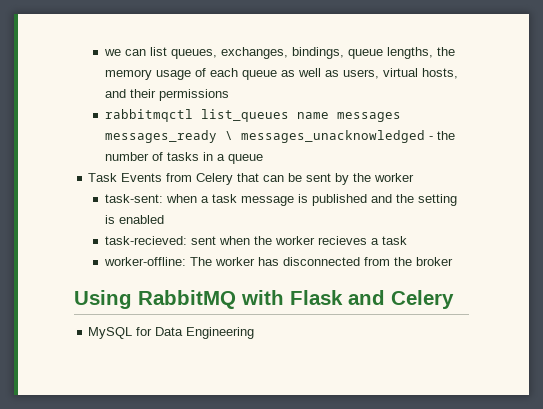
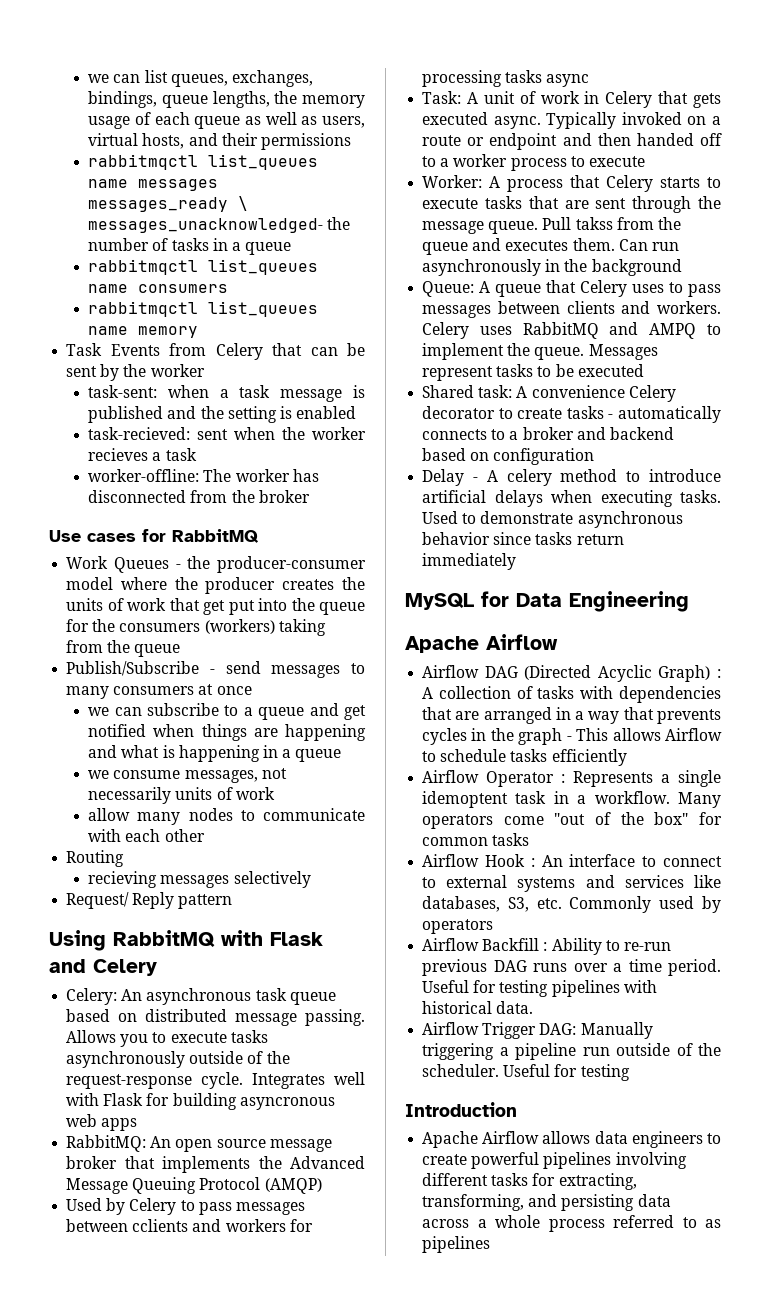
- rabbitmqctl list_queues name messages messages_ready \ messages_unacknowledged - the number of tasks in a queue
+ rabbitmqctl list_queues name messages messages_ready \ messages_unacknowledged- the number of tasks in a queue
+ rabbitmqctl list_queues name consumers
+ rabbitmqctl list_queues name memory
+ Use cases for RabbitMQ
+ Work Queues - the producer-consumer model where the producer creates the units of work that get put into the queue for the consumers (workers) taking from the queue
+ Publish/Subscribe - send messages to many consumers at once
+ we can subscribe to a queue and get notified when things are happening and what is happening in a queue
+ we consume messages, not necessarily units of work
+ allow many nodes to communicate with each other
+ Routing
+ recieving messages selectively
+ Request/ Reply pattern
+ Celery: An asynchronous task queue based on distributed message passing. Allows you to execute tasks asynchronously outside of the request-response cycle. Integrates well with Flask for building asyncronous web apps
+ RabbitMQ: An open source message broker that implements the Advanced Message Queuing Protocol (AMQP)
+ Used by Celery to pass messages between cclients and workers for processing tasks async
+ Task: A unit of work in Celery that gets executed async. Typically invoked on a route or endpoint and then handed off to a worker process to execute
+ Worker: A process that Celery starts to execute tasks that are sent through the message queue. Pull takss from the queue and executes them. Can run asynchronously in the background
+ Queue: A queue that Celery uses to pass messages between clients and workers. Celery uses RabbitMQ and AMPQ to implement the queue. Messages represent tasks to be executed
+ Shared task: A convenience Celery decorator to create tasks - automatically connects to a broker and backend based on configuration
+ Delay - A celery method to introduce artificial delays when executing tasks. Used to demonstrate asynchronous behavior since tasks return immediately
  MySQL for Data Engineering
+ Apache Airflow
+ Airflow DAG (Directed Acyclic Graph) : A collection of tasks with dependencies that are arranged in a way that prevents cycles in the graph - This allows Airflow to schedule tasks efficiently
+ Airflow Operator : Represents a single idemoptent task in a workflow. Many operators come "out of the box" for common tasks
+ Airflow Hook : An interface to connect to external systems and services like databases, S3, etc. Commonly used by operators
+ Airflow Backfill : Ability to re-run previous DAG runs over a time period. Useful for testing pipelines with historical data.
+ Airflow Trigger DAG: Manually triggering a pipeline run outside of the scheduler. Useful for testing
+ Introduction
+ Apache Airflow allows data engineers to create powerful pipelines involving different tasks for extracting, transforming, and persisting data across a whole process referred to as pipelines

